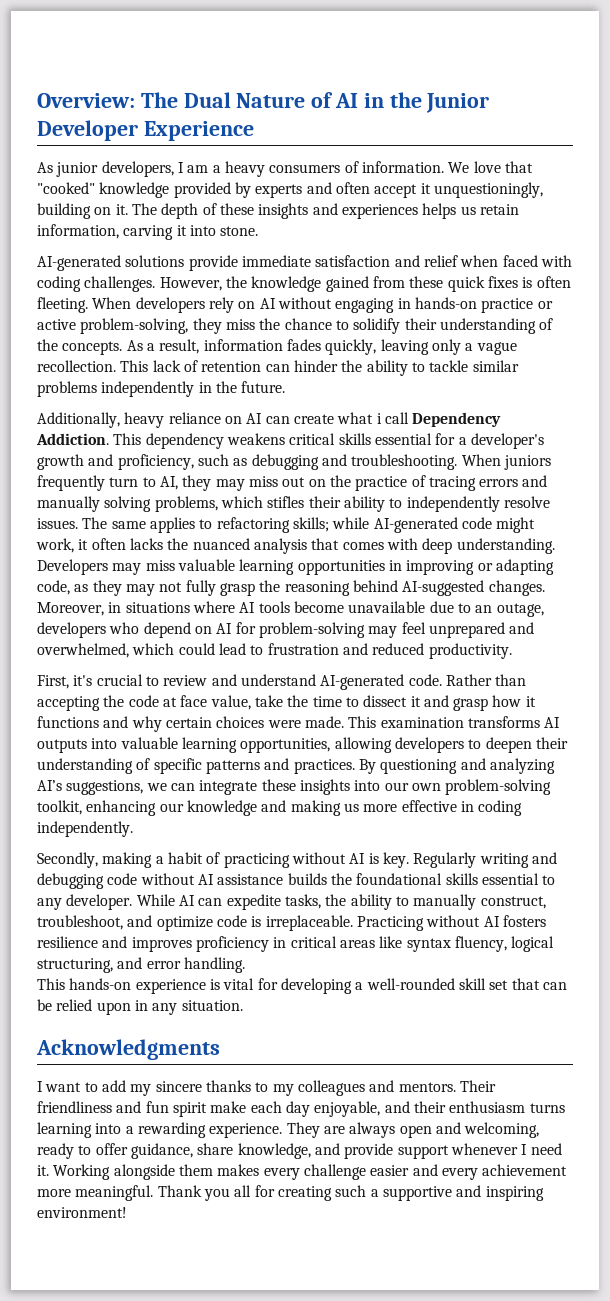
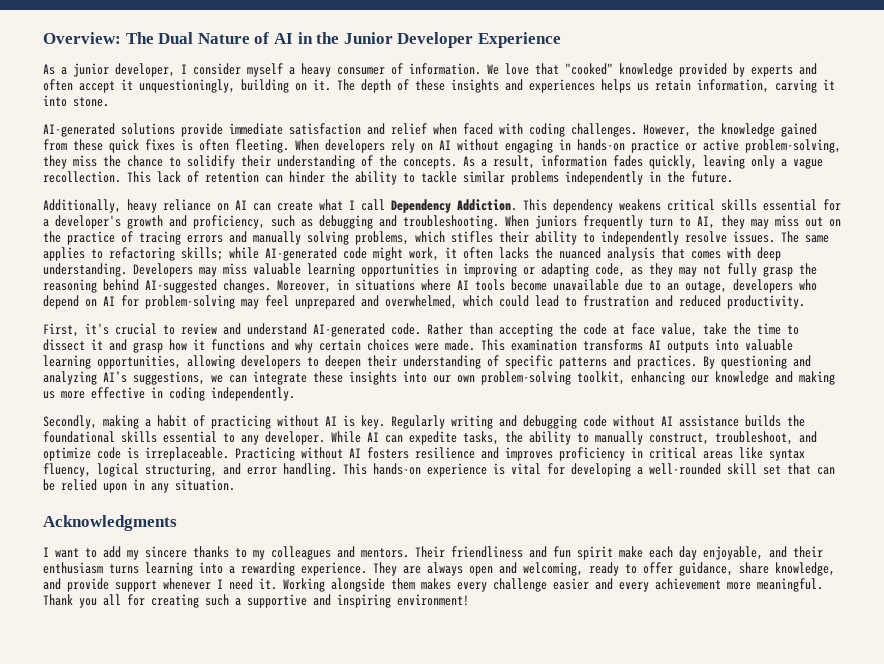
- As junior developers, I am a heavy consumers of information.
+ As a junior developer, I consider myself a heavy consumer of information.
- Additionally, heavy reliance on AI can create what i call Dependency Addiction.
+ Additionally, heavy reliance on AI can create what I call Dependency Addiction.
- Practicing without AI fosters resilience and improves proficiency in critical areas like syntax fluency, logical structuring, and error handling.
- This hands-on experience is vital for developing a well-rounded skill set that can be relied upon in any situation.
+ Practicing without AI fosters resilience and improves proficiency in critical areas like syntax fluency, logical structuring, and error handling. This hands-on experience is vital for developing a well-rounded skill set that can be relied upon in any situation.

